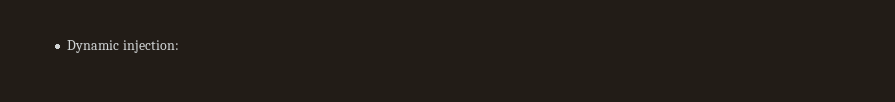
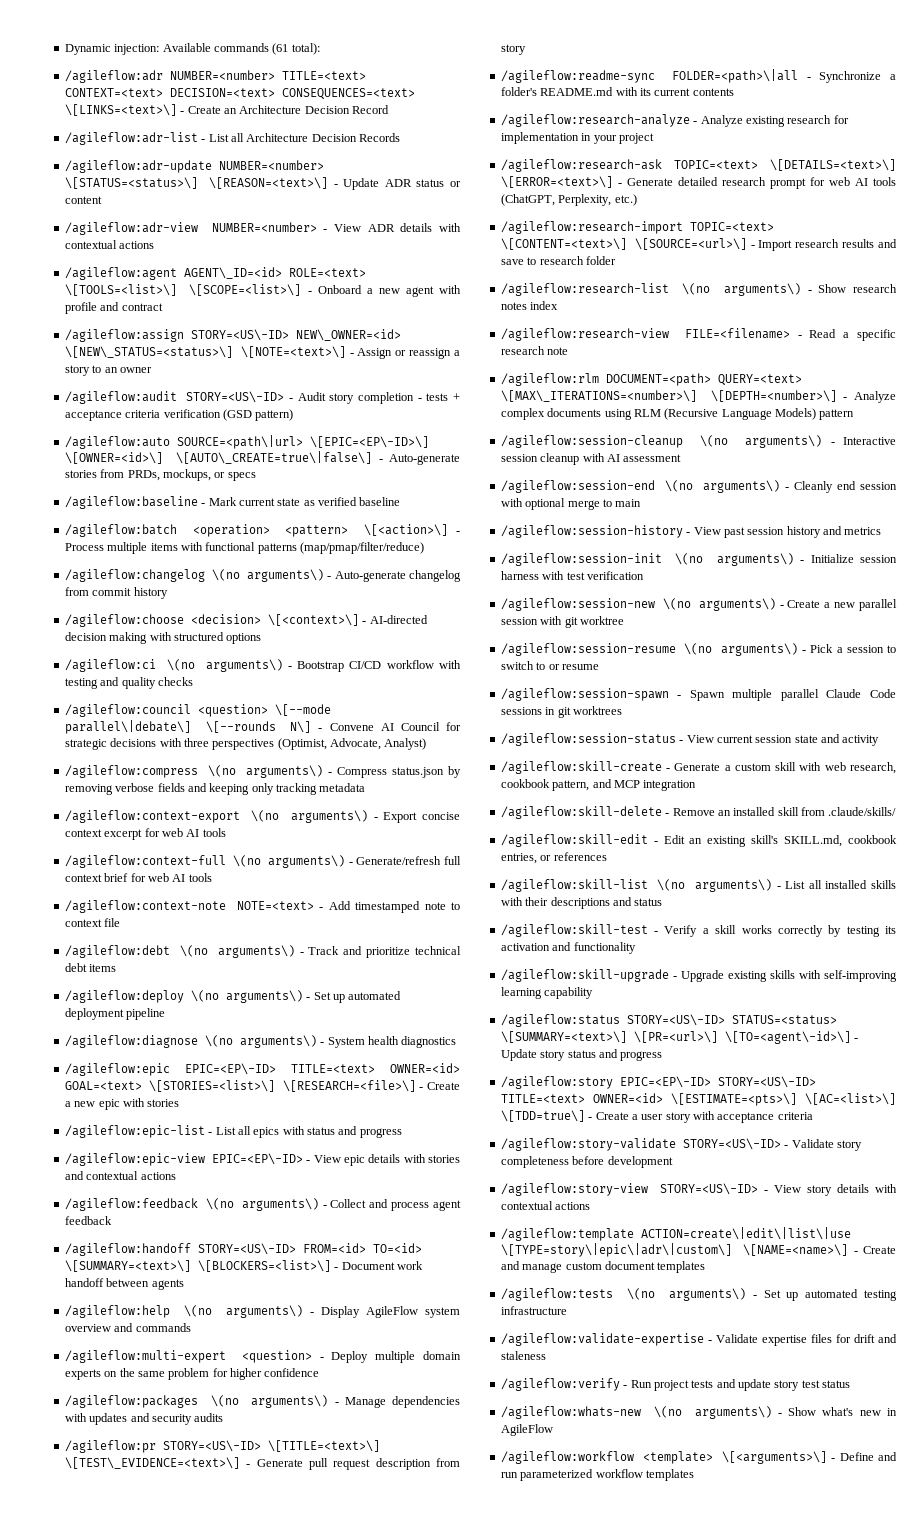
- Dynamic injection:
+ Dynamic injection: Available commands (61 total):
+ /agileflow:adr NUMBER=<number> TITLE=<text> CONTEXT=<text> DECISION=<text> CONSEQUENCES=<text> \[LINKS=<text>\] - Create an Architecture Decision Record
+ /agileflow:adr-list - List all Architecture Decision Records
+ /agileflow:adr-update NUMBER=<number> \[STATUS=<status>\] \[REASON=<text>\] - Update ADR status or content
+ /agileflow:adr-view NUMBER=<number> - View ADR details with contextual actions
+ /agileflow:agent AGENT\_ID=<id> ROLE=<text> \[TOOLS=<list>\] \[SCOPE=<list>\] - Onboard a new agent with profile and contract
+ /agileflow:assign STORY=<US\-ID> NEW\_OWNER=<id> \[NEW\_STATUS=<status>\] \[NOTE=<text>\] - Assign or reassign a story to an owner
+ /agileflow:audit STORY=<US\-ID> - Audit story completion - tests + acceptance criteria verification (GSD pattern)
+ /agileflow:auto SOURCE=<path\|url> \[EPIC=<EP\-ID>\] \[OWNER=<id>\] \[AUTO\_CREATE=true\|false\] - Auto-generate stories from PRDs, mockups, or specs
+ /agileflow:baseline - Mark current state as verified baseline
+ /agileflow:batch <operation> <pattern> \[<action>\] - Process multiple items with functional patterns (map/pmap/filter/reduce)
+ /agileflow:changelog \(no arguments\) - Auto-generate changelog from commit history
+ /agileflow:choose <decision> \[<context>\] - AI-directed decision making with structured options
+ /agileflow:ci \(no arguments\) - Bootstrap CI/CD workflow with testing and quality checks
+ /agileflow:council <question> \[--mode parallel\|debate\] \[--rounds N\] - Convene AI Council for strategic decisions with three perspectives (Optimist, Advocate, Analyst)
+ /agileflow:compress \(no arguments\) - Compress status.json by removing verbose fields and keeping only tracking metadata
+ /agileflow:context-export \(no arguments\) - Export concise context excerpt for web AI tools
+ /agileflow:context-full \(no arguments\) - Generate/refresh full context brief for web AI tools
+ /agileflow:context-note NOTE=<text> - Add timestamped note to context file
+ /agileflow:debt \(no arguments\) - Track and prioritize technical debt items
+ /agileflow:deploy \(no arguments\) - Set up automated deployment pipeline
+ /agileflow:diagnose \(no arguments\) - System health diagnostics
+ /agileflow:epic EPIC=<EP\-ID> TITLE=<text> OWNER=<id> GOAL=<text> \[STORIES=<list>\] \[RESEARCH=<file>\] - Create a new epic with stories
+ /agileflow:epic-list - List all epics with status and progress
+ /agileflow:epic-view EPIC=<EP\-ID> - View epic details with stories and contextual actions
+ /agileflow:feedback \(no arguments\) - Collect and process agent feedback
+ /agileflow:handoff STORY=<US\-ID> FROM=<id> TO=<id> \[SUMMARY=<text>\] \[BLOCKERS=<list>\] - Document work handoff between agents
+ /agileflow:help \(no arguments\) - Display AgileFlow system overview and commands
+ /agileflow:multi-expert <question> - Deploy multiple domain experts on the same problem for higher confidence
+ /agileflow:packages \(no arguments\) - Manage dependencies with updates and security audits
+ /agileflow:pr STORY=<US\-ID> \[TITLE=<text>\] \[TEST\_EVIDENCE=<text>\] - Generate pull request description from story
+ /agileflow:readme-sync FOLDER=<path>\|all - Synchronize a folder's README.md with its current contents
+ /agileflow:research-analyze - Analyze existing research for implementation in your project
+ /agileflow:research-ask TOPIC=<text> \[DETAILS=<text>\] \[ERROR=<text>\] - Generate detailed research prompt for web AI tools (ChatGPT, Perplexity, etc.)
+ /agileflow:research-import TOPIC=<text> \[CONTENT=<text>\] \[SOURCE=<url>\] - Import research results and save to research folder
+ /agileflow:research-list \(no arguments\) - Show research notes index
+ /agileflow:research-view FILE=<filename> - Read a specific research note
+ /agileflow:rlm DOCUMENT=<path> QUERY=<text> \[MAX\_ITERATIONS=<number>\] \[DEPTH=<number>\] - Analyze complex documents using RLM (Recursive Language Models) pattern
+ /agileflow:session-cleanup \(no arguments\) - Interactive session cleanup with AI assessment
+ /agileflow:session-end \(no arguments\) - Cleanly end session with optional merge to main
+ /agileflow:session-history - View past session history and metrics
+ /agileflow:session-init \(no arguments\) - Initialize session harness with test verification
+ /agileflow:session-new \(no arguments\) - Create a new parallel session with git worktree
+ /agileflow:session-resume \(no arguments\) - Pick a session to switch to or resume
+ /agileflow:session-spawn - Spawn multiple parallel Claude Code sessions in git worktrees
+ /agileflow:session-status - View current session state and activity
+ /agileflow:skill-create - Generate a custom skill with web research, cookbook pattern, and MCP integration
+ /agileflow:skill-delete - Remove an installed skill from .claude/skills/
+ /agileflow:skill-edit - Edit an existing skill's SKILL.md, cookbook entries, or references
+ /agileflow:skill-list \(no arguments\) - List all installed skills with their descriptions and status
+ /agileflow:skill-test - Verify a skill works correctly by testing its activation and functionality
+ /agileflow:skill-upgrade - Upgrade existing skills with self-improving learning capability
+ /agileflow:status STORY=<US\-ID> STATUS=<status> \[SUMMARY=<text>\] \[PR=<url>\] \[TO=<agent\-id>\] - Update story status and progress
+ /agileflow:story EPIC=<EP\-ID> STORY=<US\-ID> TITLE=<text> OWNER=<id> \[ESTIMATE=<pts>\] \[AC=<list>\] \[TDD=true\] - Create a user story with acceptance criteria
+ /agileflow:story-validate STORY=<US\-ID> - Validate story completeness before development
+ /agileflow:story-view STORY=<US\-ID> - View story details with contextual actions
+ /agileflow:template ACTION=create\|edit\|list\|use \[TYPE=story\|epic\|adr\|custom\] \[NAME=<name>\] - Create and manage custom document templates
+ /agileflow:tests \(no arguments\) - Set up automated testing infrastructure
+ /agileflow:validate-expertise - Validate expertise files for drift and staleness
+ /agileflow:verify - Run project tests and update story test status
+ /agileflow:whats-new \(no arguments\) - Show what's new in AgileFlow
+ /agileflow:workflow <template> \[<arguments>\] - Define and run parameterized workflow templates

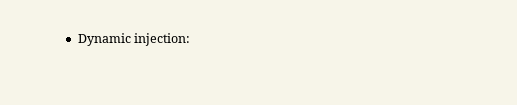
- Dynamic injection: Available commands (61 total):
- /agileflow:adr NUMBER=<number> TITLE=<text> CONTEXT=<text> DECISION=<text> CONSEQUENCES=<text> \[LINKS=<text>\] - Create an Architecture Decision Record
- /agileflow:adr-list - List all Architecture Decision Records
- /agileflow:adr-update NUMBER=<number> \[STATUS=<status>\] \[REASON=<text>\] - Update ADR status or content
- /agileflow:adr-view NUMBER=<number> - View ADR details with contextual actions
- /agileflow:agent AGENT\_ID=<id> ROLE=<text> \[TOOLS=<list>\] \[SCOPE=<list>\] - Onboard a new agent with profile and contract
- /agileflow:assign STORY=<US\-ID> NEW\_OWNER=<id> \[NEW\_STATUS=<status>\] \[NOTE=<text>\] - Assign or reassign a story to an owner
- /agileflow:audit STORY=<US\-ID> - Audit story completion - tests + acceptance criteria verification (GSD pattern)
- /agileflow:auto SOURCE=<path\|url> \[EPIC=<EP\-ID>\] \[OWNER=<id>\] \[AUTO\_CREATE=true\|false\] - Auto-generate stories from PRDs, mockups, or specs
- /agileflow:baseline - Mark current state as verified baseline
- /agileflow:batch <operation> <pattern> \[<action>\] - Process multiple items with functional patterns (map/pmap/filter/reduce)
- /agileflow:changelog \(no arguments\) - Auto-generate changelog from commit history
- /agileflow:choose <decision> \[<context>\] - AI-directed decision making with structured options
- /agileflow:ci \(no arguments\) - Bootstrap CI/CD workflow with testing and quality checks
- /agileflow:council <question> \[--mode parallel\|debate\] \[--rounds N\] - Convene AI Council for strategic decisions with three perspectives (Optimist, Advocate, Analyst)
- /agileflow:compress \(no arguments\) - Compress status.json by removing verbose fields and keeping only tracking metadata
- /agileflow:context-export \(no arguments\) - Export concise context excerpt for web AI tools
- /agileflow:context-full \(no arguments\) - Generate/refresh full context brief for web AI tools
- /agileflow:context-note NOTE=<text> - Add timestamped note to context file
- /agileflow:debt \(no arguments\) - Track and prioritize technical debt items
- /agileflow:deploy \(no arguments\) - Set up automated deployment pipeline
- /agileflow:diagnose \(no arguments\) - System health diagnostics
- /agileflow:epic EPIC=<EP\-ID> TITLE=<text> OWNER=<id> GOAL=<text> \[STORIES=<list>\] \[RESEARCH=<file>\] - Create a new epic with stories
- /agileflow:epic-list - List all epics with status and progress
- /agileflow:epic-view EPIC=<EP\-ID> - View epic details with stories and contextual actions
- /agileflow:feedback \(no arguments\) - Collect and process agent feedback
- /agileflow:handoff STORY=<US\-ID> FROM=<id> TO=<id> \[SUMMARY=<text>\] \[BLOCKERS=<list>\] - Document work handoff between agents
- /agileflow:help \(no arguments\) - Display AgileFlow system overview and commands
- /agileflow:multi-expert <question> - Deploy multiple domain experts on the same problem for higher confidence
- /agileflow:packages \(no arguments\) - Manage dependencies with updates and security audits
- /agileflow:pr STORY=<US\-ID> \[TITLE=<text>\] \[TEST\_EVIDENCE=<text>\] - Generate pull request description from story
- /agileflow:readme-sync FOLDER=<path>\|all - Synchronize a folder's README.md with its current contents
- /agileflow:research-analyze - Analyze existing research for implementation in your project
- /agileflow:research-ask TOPIC=<text> \[DETAILS=<text>\] \[ERROR=<text>\] - Generate detailed research prompt for web AI tools (ChatGPT, Perplexity, etc.)
- /agileflow:research-import TOPIC=<text> \[CONTENT=<text>\] \[SOURCE=<url>\] - Import research results and save to research folder
- /agileflow:research-list \(no arguments\) - Show research notes index
- /agileflow:research-view FILE=<filename> - Read a specific research note
- /agileflow:rlm DOCUMENT=<path> QUERY=<text> \[MAX\_ITERATIONS=<number>\] \[DEPTH=<number>\] - Analyze complex documents using RLM (Recursive Language Models) pattern
- /agileflow:session-cleanup \(no arguments\) - Interactive session cleanup with AI assessment
- /agileflow:session-end \(no arguments\) - Cleanly end session with optional merge to main
- /agileflow:session-history - View past session history and metrics
- /agileflow:session-init \(no arguments\) - Initialize session harness with test verification
- /agileflow:session-new \(no arguments\) - Create a new parallel session with git worktree
- /agileflow:session-resume \(no arguments\) - Pick a session to switch to or resume
- /agileflow:session-spawn - Spawn multiple parallel Claude Code sessions in git worktrees
- /agileflow:session-status - View current session state and activity
- /agileflow:skill-create - Generate a custom skill with web research, cookbook pattern, and MCP integration
- /agileflow:skill-delete - Remove an installed skill from .claude/skills/
- /agileflow:skill-edit - Edit an existing skill's SKILL.md, cookbook entries, or references
- /agileflow:skill-list \(no arguments\) - List all installed skills with their descriptions and status
- /agileflow:skill-test - Verify a skill works correctly by testing its activation and functionality
- /agileflow:skill-upgrade - Upgrade existing skills with self-improving learning capability
- /agileflow:status STORY=<US\-ID> STATUS=<status> \[SUMMARY=<text>\] \[PR=<url>\] \[TO=<agent\-id>\] - Update story status and progress
- /agileflow:story EPIC=<EP\-ID> STORY=<US\-ID> TITLE=<text> OWNER=<id> \[ESTIMATE=<pts>\] \[AC=<list>\] \[TDD=true\] - Create a user story with acceptance criteria
- /agileflow:story-validate STORY=<US\-ID> - Validate story completeness before development
- /agileflow:story-view STORY=<US\-ID> - View story details with contextual actions
- /agileflow:template ACTION=create\|edit\|list\|use \[TYPE=story\|epic\|adr\|custom\] \[NAME=<name>\] - Create and manage custom document templates
- /agileflow:tests \(no arguments\) - Set up automated testing infrastructure
- /agileflow:validate-expertise - Validate expertise files for drift and staleness
- /agileflow:verify - Run project tests and update story test status
- /agileflow:whats-new \(no arguments\) - Show what's new in AgileFlow
- /agileflow:workflow <template> \[<arguments>\] - Define and run parameterized workflow templates
+ Dynamic injection:

